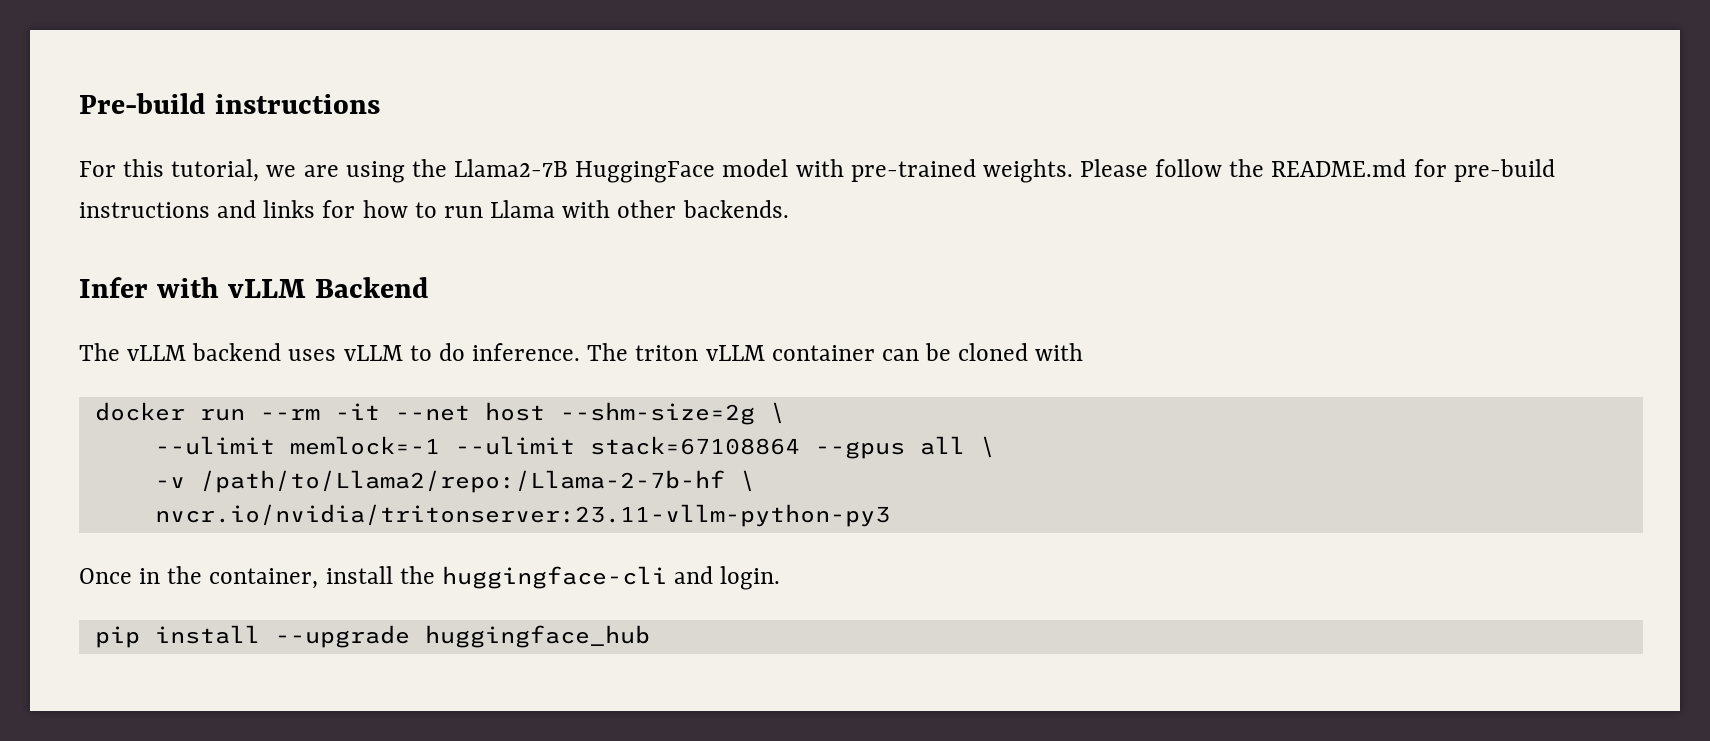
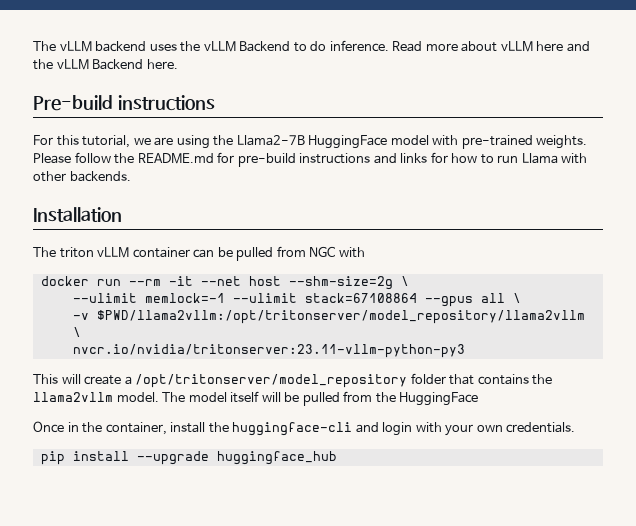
+ The vLLM backend uses the vLLM Backend to do inference. Read more about vLLM here and the vLLM Backend here.
- Infer with vLLM Backend
- The vLLM backend uses vLLM to do inference. The triton vLLM container can be cloned with
+ Installation
+ The triton vLLM container can be pulled from NGC with
- -v /path/to/Llama2/repo:/Llama-2-7b-hf \
+ -v $PWD/llama2vllm:/opt/tritonserver/model_repository/llama2vllm \
+ This will create a /opt/tritonserver/model_repository folder that contains the llama2vllm model. The model itself will be pulled from the HuggingFace
- Once in the container, install the huggingface-cli and login.
+ Once in the container, install the huggingface-cli and login with your own credentials.

